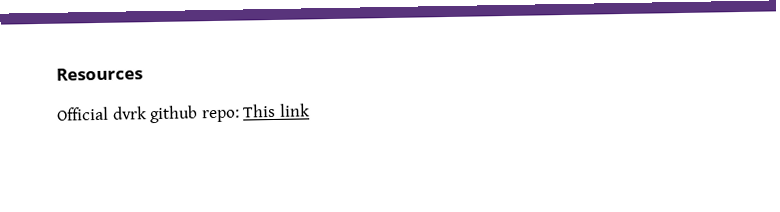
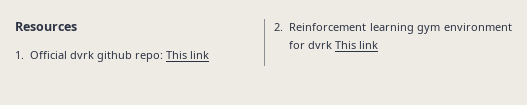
- Official dvrk github repo: This link
+ 1. Official dvrk github repo: This link
+ 2. Reinforcement learning gym environment for dvrk This link

